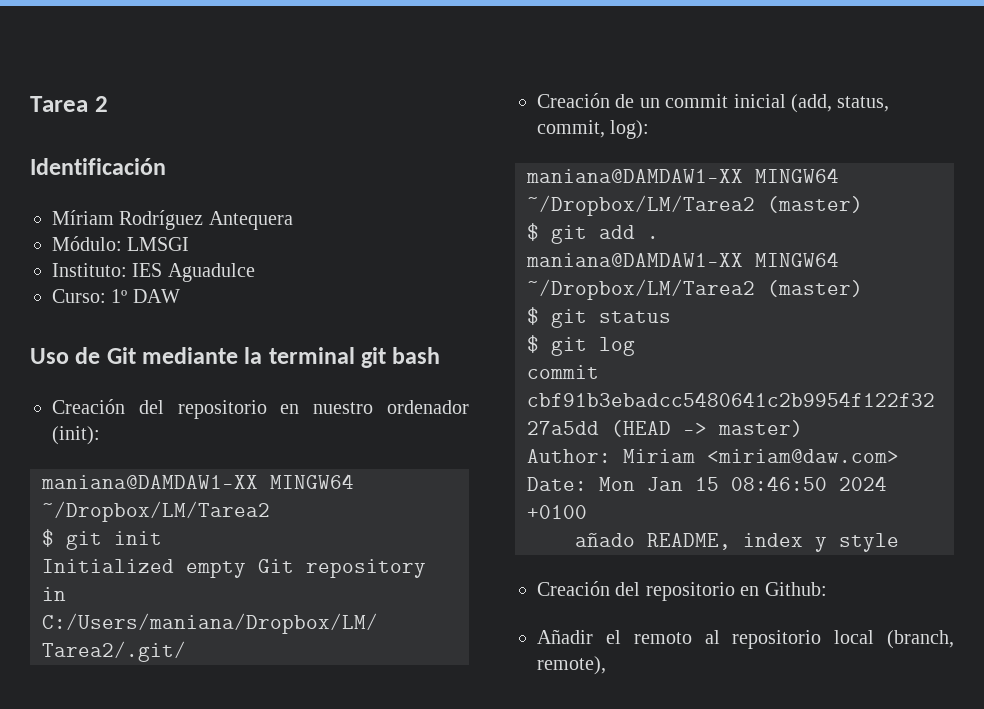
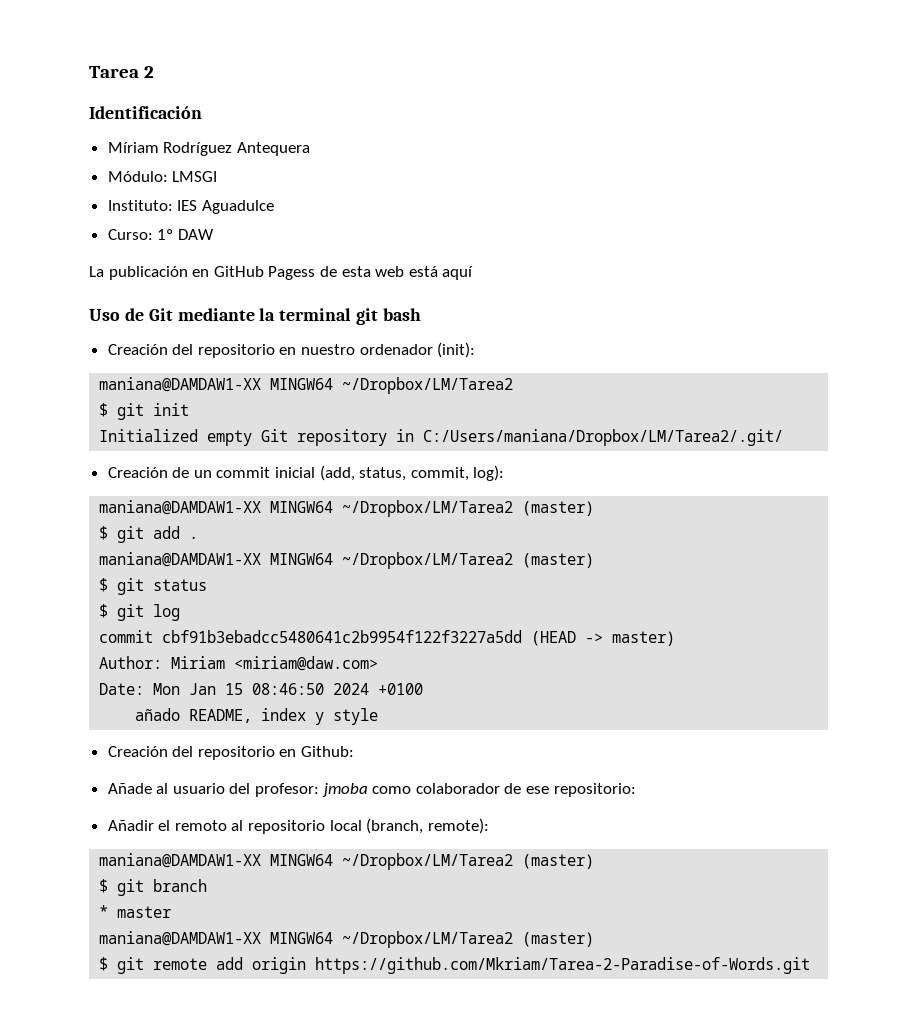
+ La publicación en GitHub Pagess de esta web está aquí
+ Añade al usuario del profesor: jmoba como colaborador de ese repositorio:
- Añadir el remoto al repositorio local (branch, remote),
+ Añadir el remoto al repositorio local (branch, remote):
+ maniana@DAMDAW1-XX MINGW64 ~/Dropbox/LM/Tarea2 (master)
+ $ git branch
+ * master
+ maniana@DAMDAW1-XX MINGW64 ~/Dropbox/LM/Tarea2 (master)
+ $ git remote add origin https://github.com/Mkriam/Tarea-2-Paradise-of-Words.git

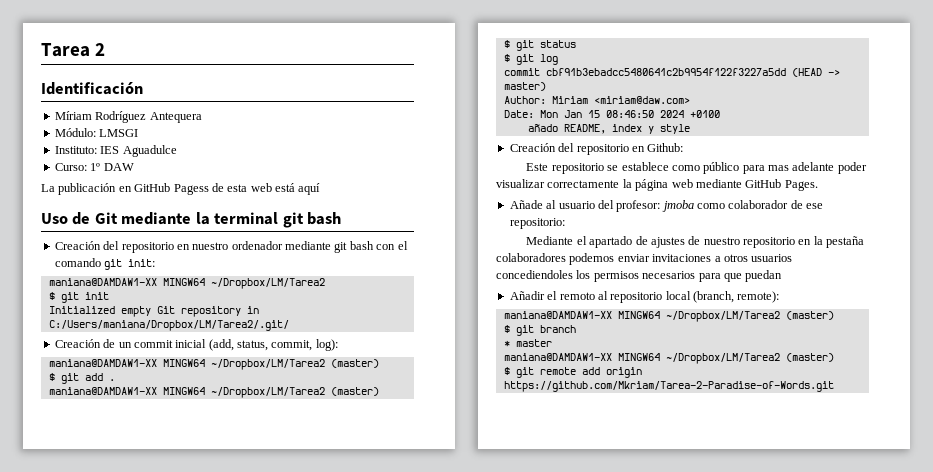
- Creación del repositorio en nuestro ordenador (init):
+ Creación del repositorio en nuestro ordenador mediante git bash con el comando git init:
+ Este repositorio se establece como público para mas adelante poder visualizar correctamente la página web mediante GitHub Pages.
+ Mediante el apartado de ajustes de nuestro repositorio en la pestaña colaboradores podemos enviar invitaciones a otros usuarios concediendoles los permisos necesarios para que puedan

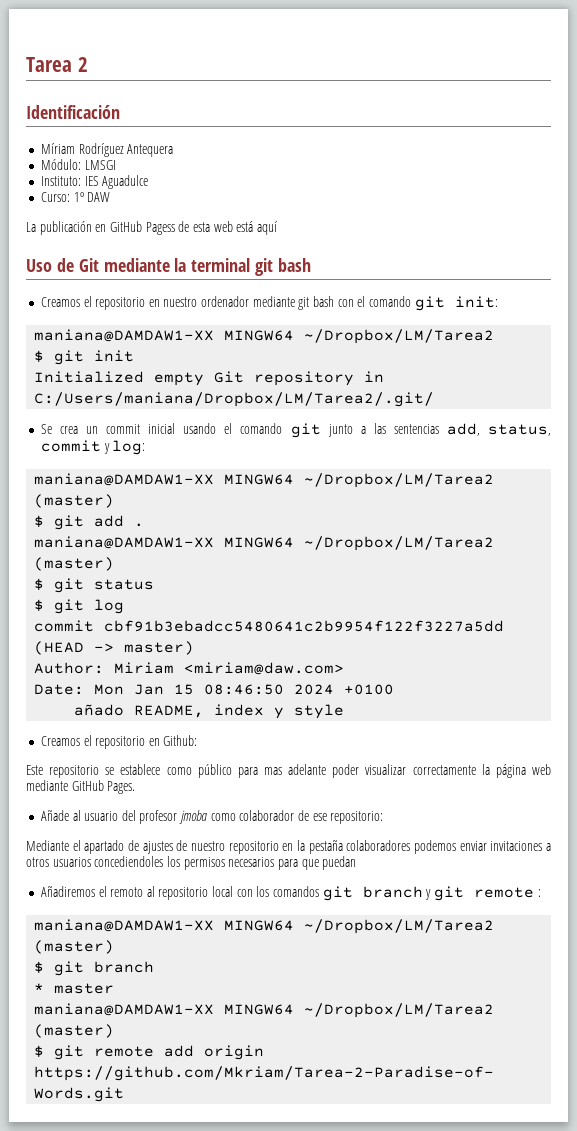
- Creación del repositorio en nuestro ordenador mediante git bash con el comando git init:
+ Creamos el repositorio en nuestro ordenador mediante git bash con el comando git init:
- Creación de un commit inicial (add, status, commit, log):
+ Se crea un commit inicial usando el comando git junto a las sentencias add, status, commit y log:
- Creación del repositorio en Github:
+ Creamos el repositorio en Github:
- Añade al usuario del profesor: jmoba como colaborador de ese repositorio:
+ Añade al usuario del profesor jmoba como colaborador de ese repositorio:
- Añadir el remoto al repositorio local (branch, remote):
+ Añadiremos el remoto al repositorio local con los comandos git branch y git remote :

